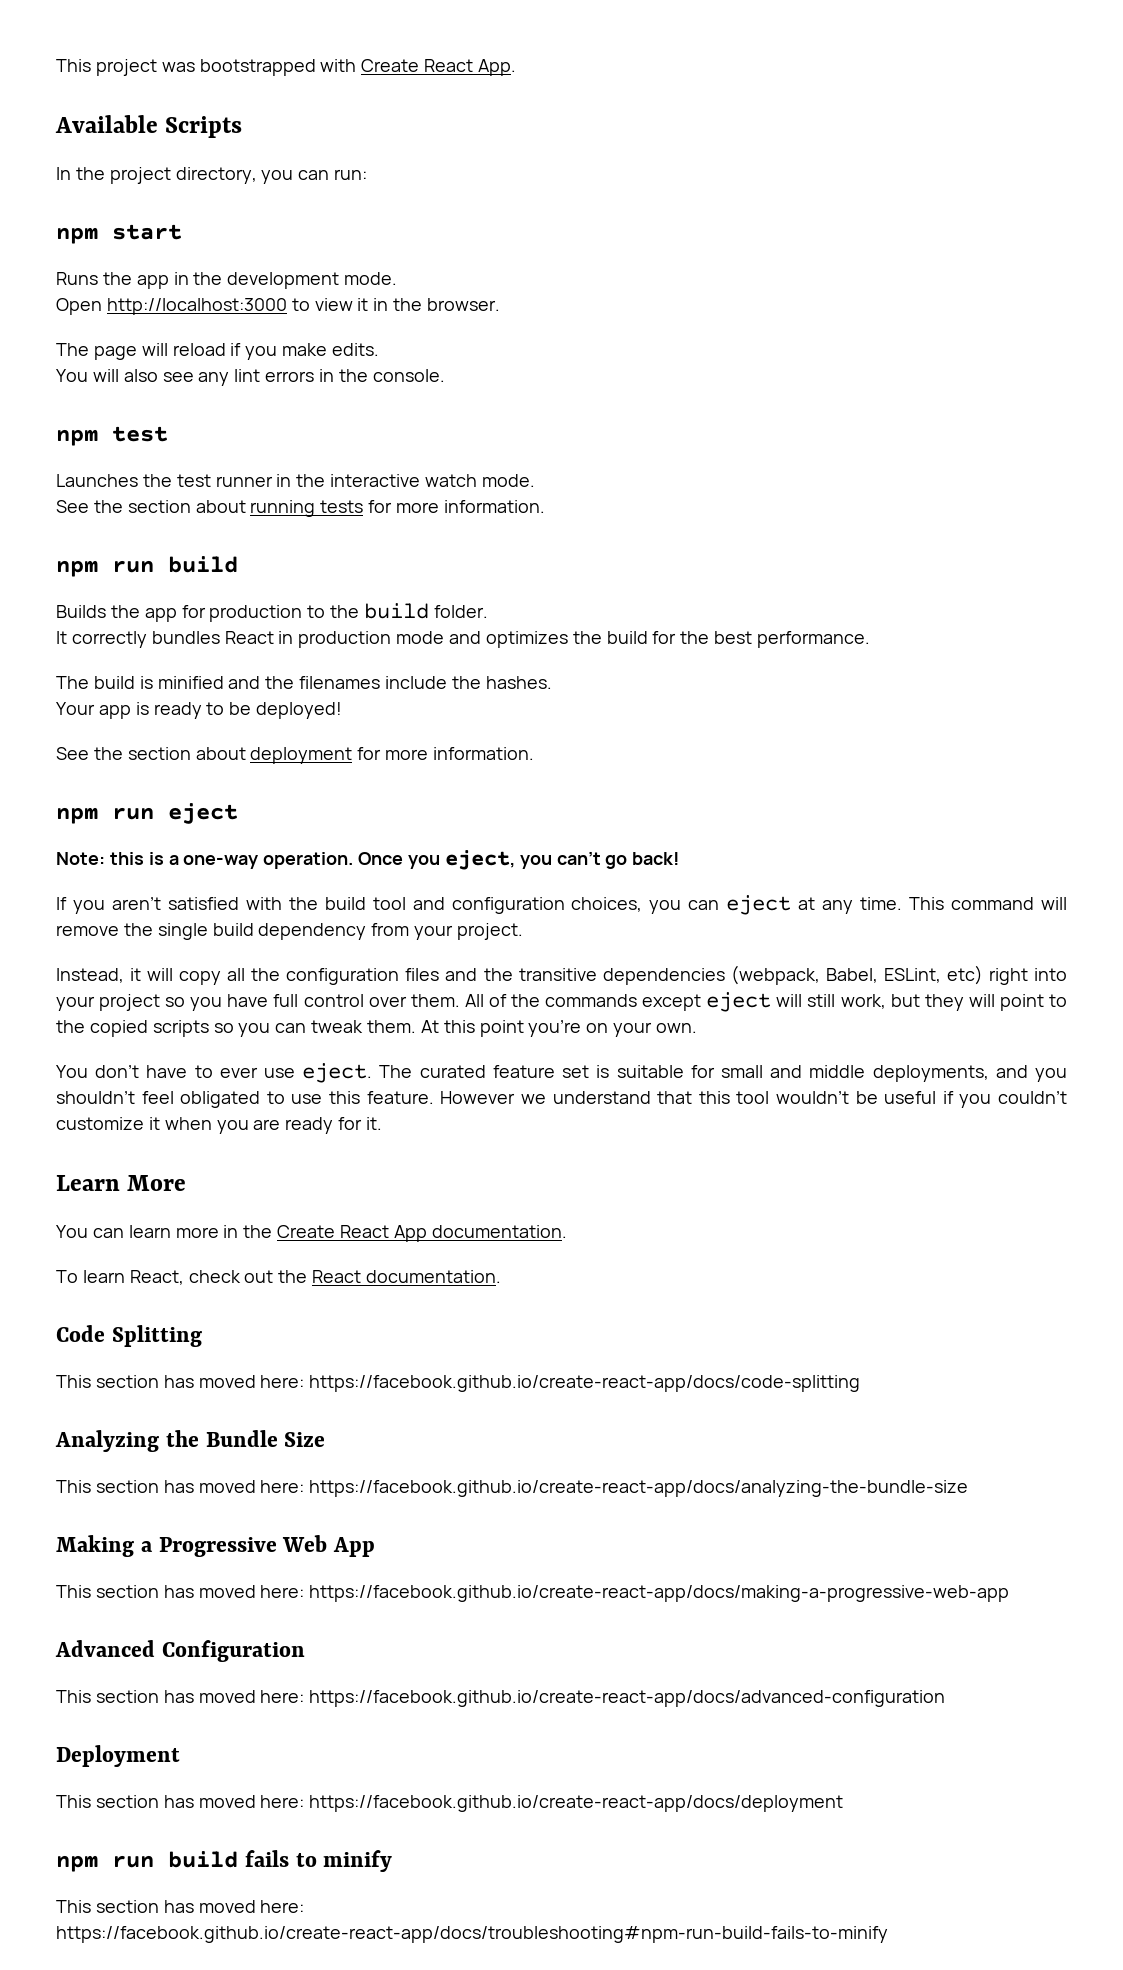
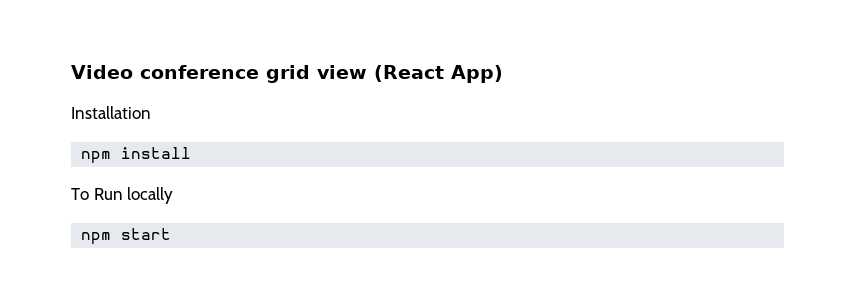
- This project was bootstrapped with Create React App.
- Available Scripts
- In the project directory, you can run:
+ Video conference grid view (React App)
+ Installation
+ npm install
+ To Run locally
  npm start
- Runs the app in the development mode.
- Open http://localhost:3000 to view it in the browser.
- The page will reload if you make edits.
- You will also see any lint errors in the console.
- npm test
- Launches the test runner in the interactive watch mode.
- See the section about running tests for more information.
- npm run build
- Builds the app for production to the build folder.
- It correctly bundles React in production mode and optimizes the build for the best performance.
- The build is minified and the filenames include the hashes.
- Your app is ready to be deployed!
- See the section about deployment for more information.
- npm run eject
- Note: this is a one-way operation. Once you eject, you can’t go back!
- If you aren’t satisfied with the build tool and configuration choices, you can eject at any time. This command will remove the single build dependency from your project.
- Instead, it will copy all the configuration files and the transitive dependencies (webpack, Babel, ESLint, etc) right into your project so you have full control over them. All of the commands except eject will still work, but they will point to the copied scripts so you can tweak them. At this point you’re on your own.
- You don’t have to ever use eject. The curated feature set is suitable for small and middle deployments, and you shouldn’t feel obligated to use this feature. However we understand that this tool wouldn’t be useful if you couldn’t customize it when you are ready for it.
- Learn More
- You can learn more in the Create React App documentation.
- To learn React, check out the React documentation.
- Code Splitting
- This section has moved here: https://facebook.github.io/create-react-app/docs/code-splitting
- Analyzing the Bundle Size
- This section has moved here: https://facebook.github.io/create-react-app/docs/analyzing-the-bundle-size
- Making a Progressive Web App
- This section has moved here: https://facebook.github.io/create-react-app/docs/making-a-progressive-web-app
- Advanced Configuration
- This section has moved here: https://facebook.github.io/create-react-app/docs/advanced-configuration
- Deployment
- This section has moved here: https://facebook.github.io/create-react-app/docs/deployment
- npm run build fails to minify
- This section has moved here: https://facebook.github.io/create-react-app/docs/troubleshooting#npm-run-build-fails-to-minify

